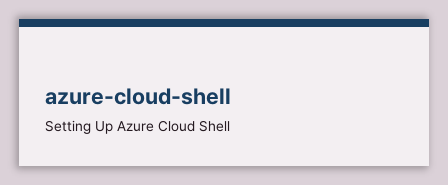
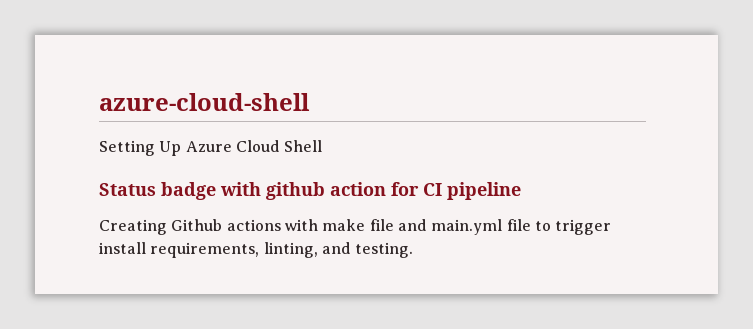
+ Status badge with github action for CI pipeline
+ Creating Github actions with make file and main.yml file to trigger install requirements, linting, and testing.

